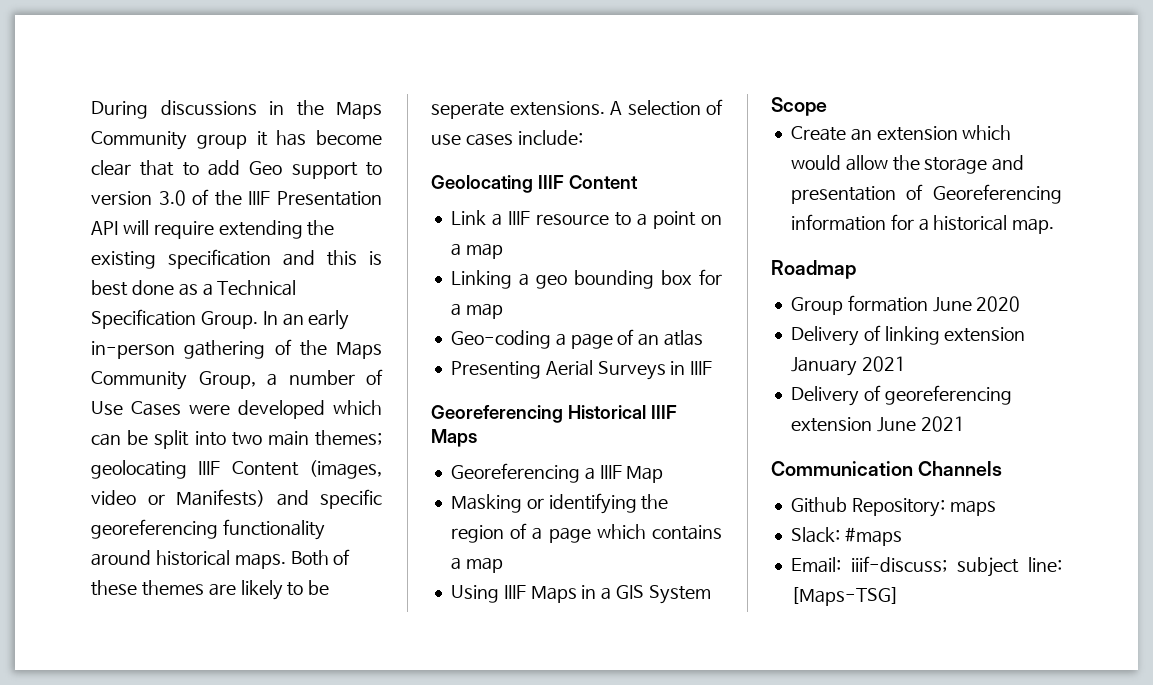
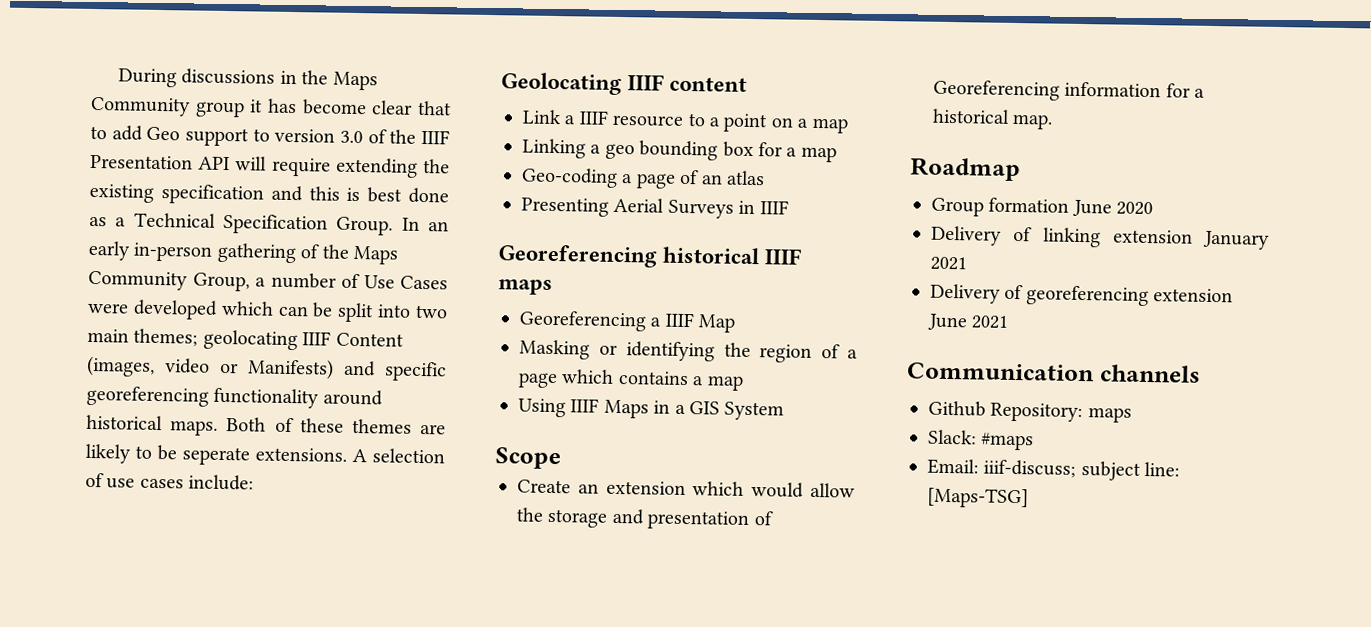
- Geolocating IIIF Content
+ Geolocating IIIF content
- Georeferencing Historical IIIF Maps
+ Georeferencing historical IIIF maps
- Communication Channels
+ Communication channels

